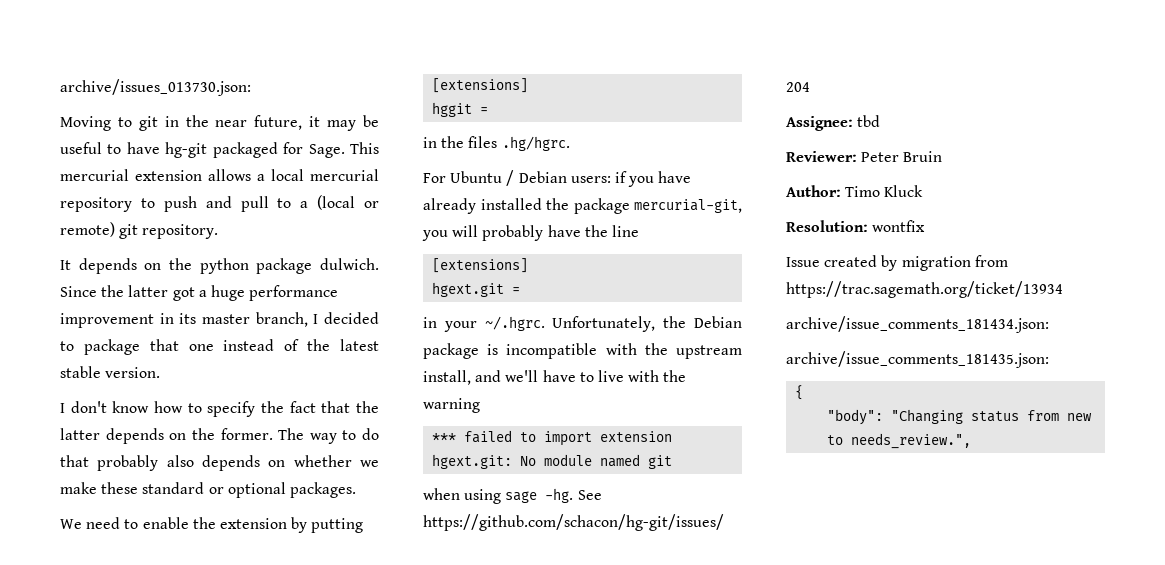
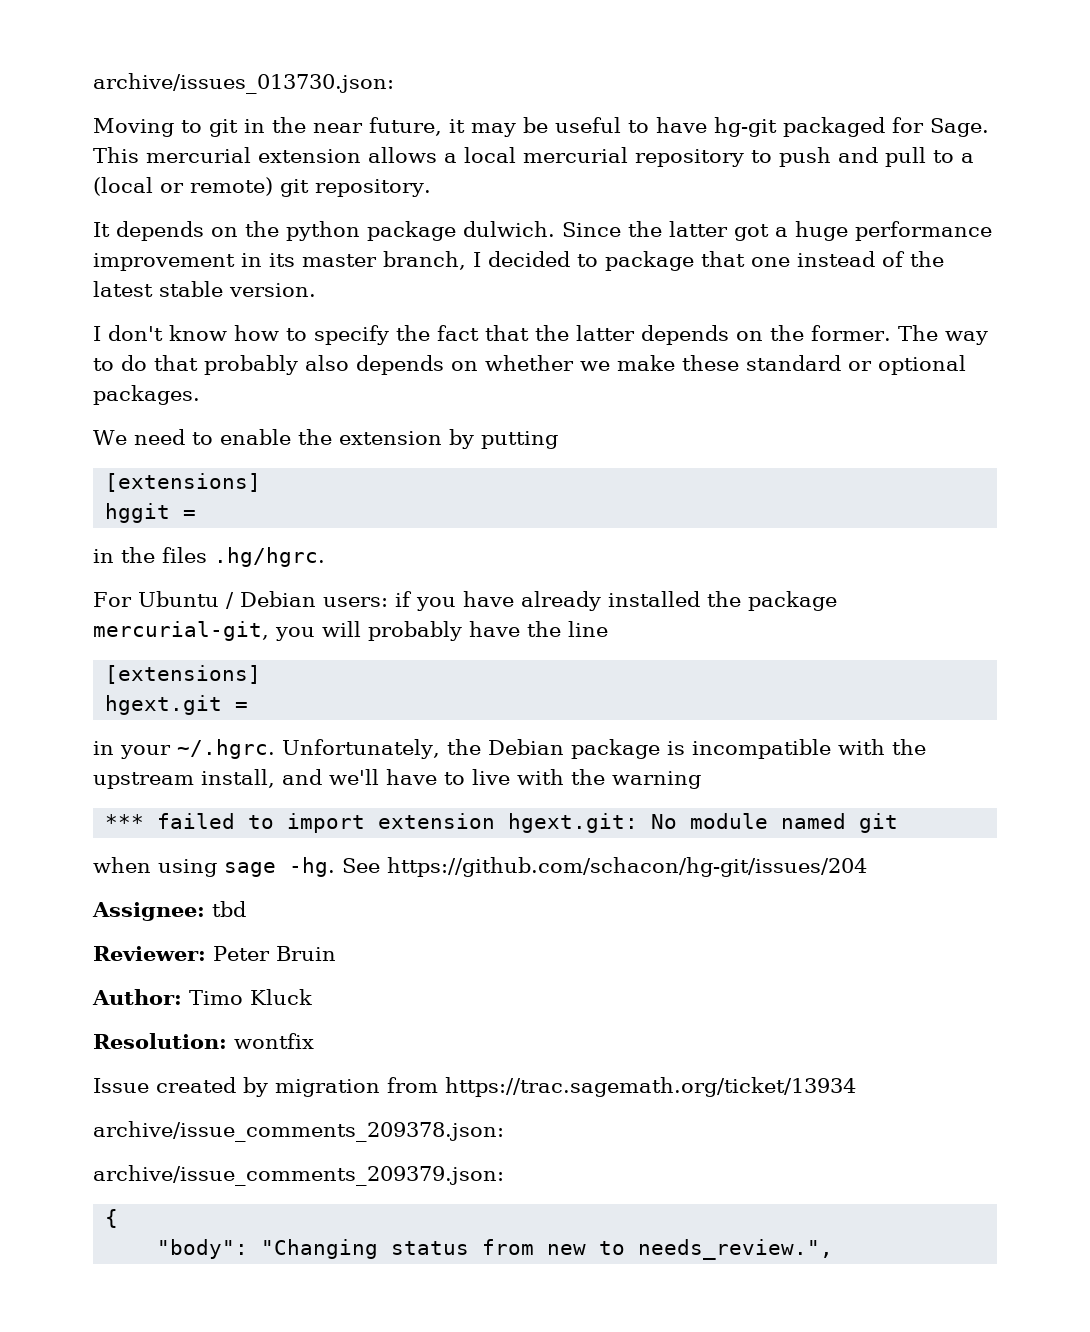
- archive/issue_comments_181434.json:
- archive/issue_comments_181435.json:
+ archive/issue_comments_209378.json:
+ archive/issue_comments_209379.json:

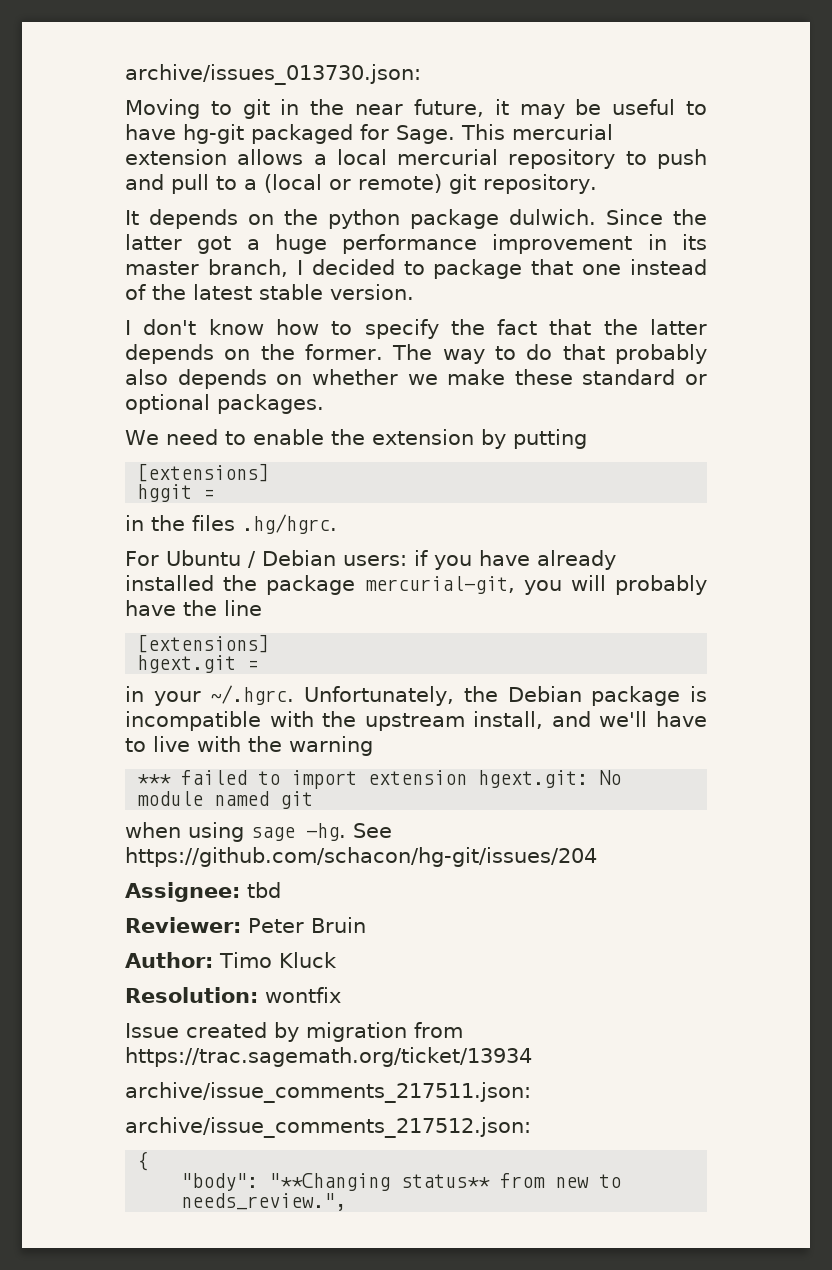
- archive/issue_comments_209378.json:
- archive/issue_comments_209379.json:
+ archive/issue_comments_217511.json:
+ archive/issue_comments_217512.json:
- "body": "Changing status from new to needs_review.",
+ "body": "**Changing status** from new to needs_review.",

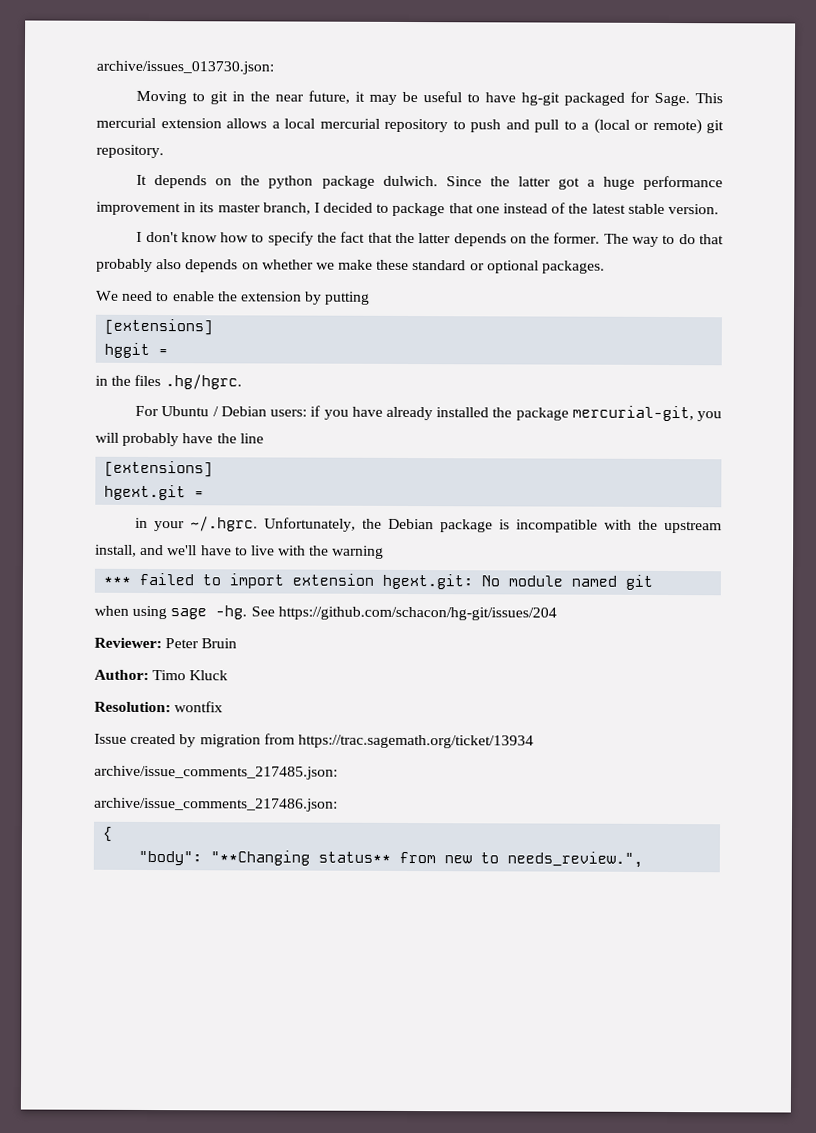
- Assignee: tbd
- archive/issue_comments_217511.json:
- archive/issue_comments_217512.json:
+ archive/issue_comments_217485.json:
+ archive/issue_comments_217486.json:

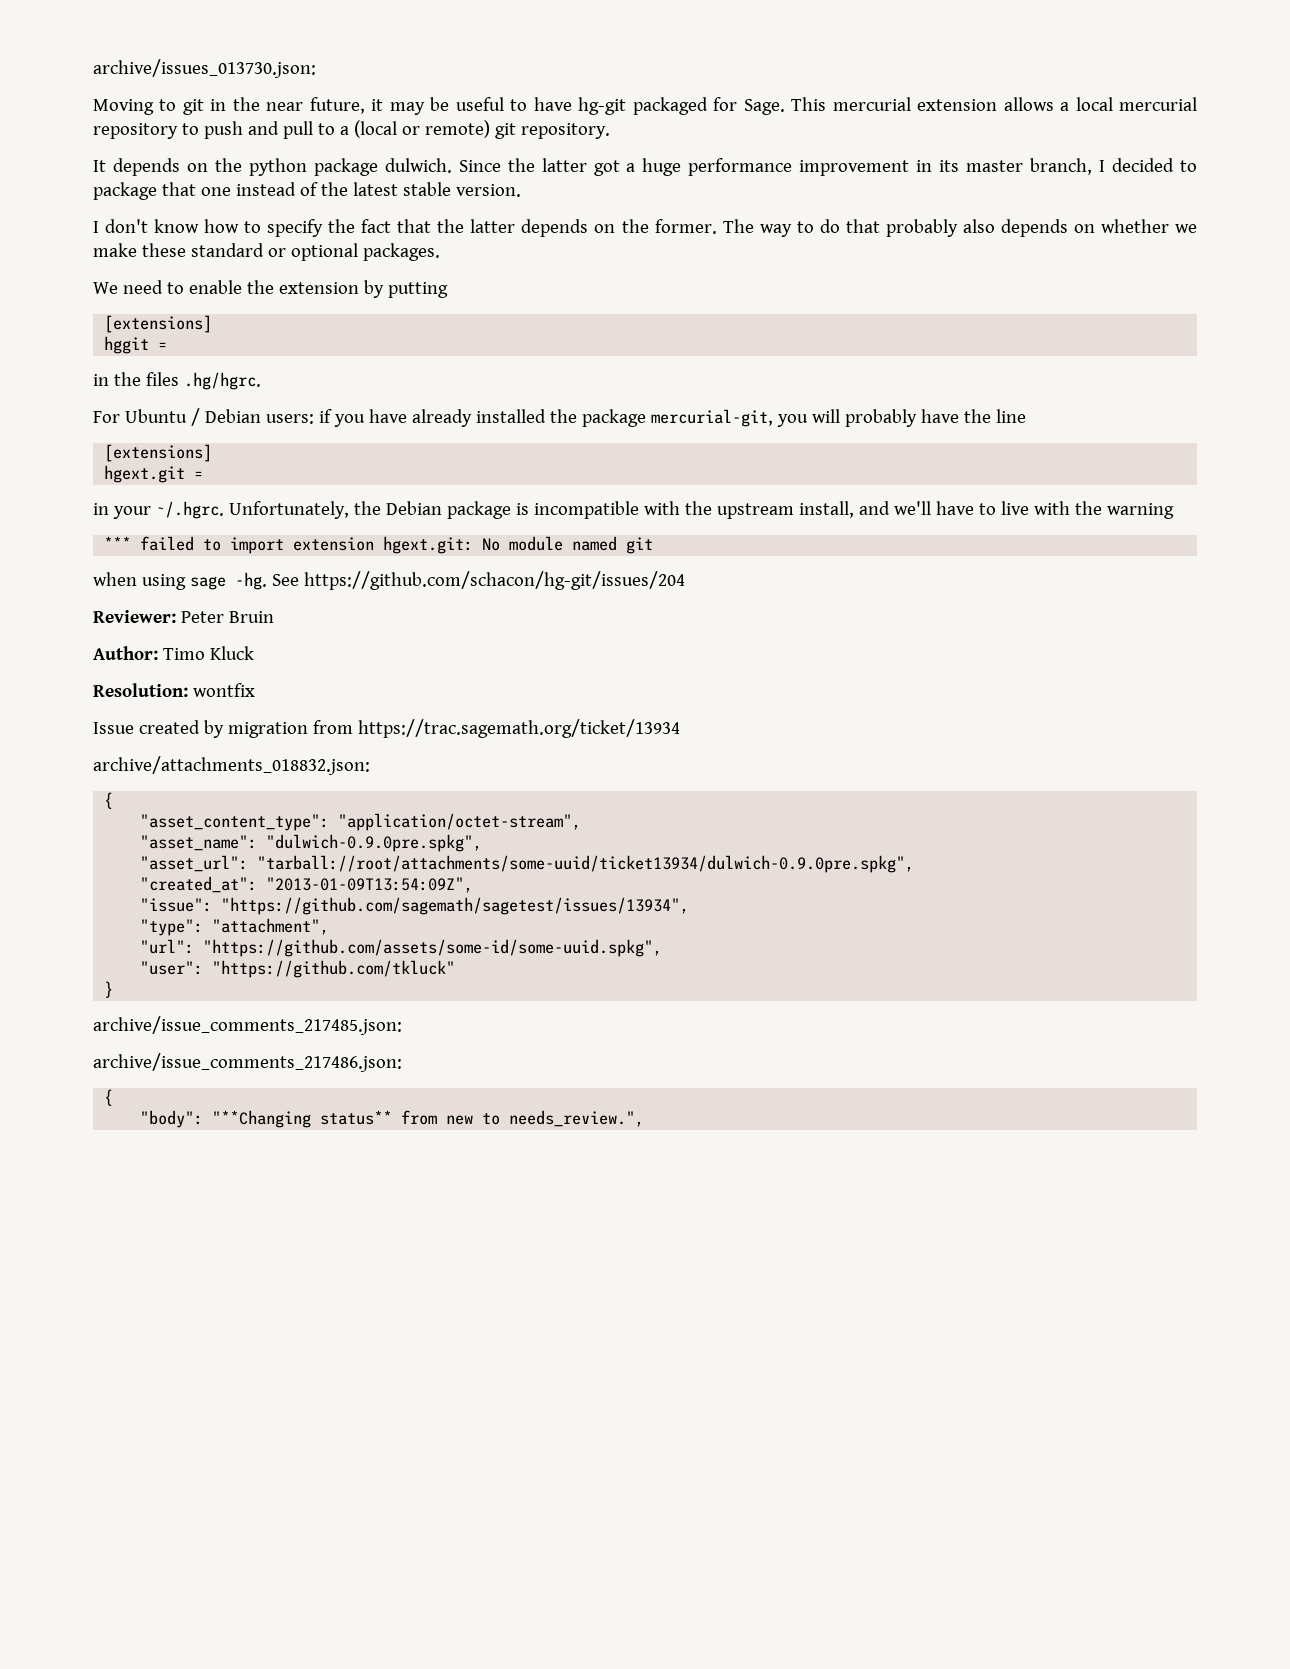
+ archive/attachments_018832.json:
+ {
+ "asset_content_type": "application/octet-stream",
+ "asset_name": "dulwich-0.9.0pre.spkg",
+ "asset_url": "tarball://root/attachments/some-uuid/ticket13934/dulwich-0.9.0pre.spkg",
+ "created_at": "2013-01-09T13:54:09Z",
+ "issue": "https://github.com/sagemath/sagetest/issues/13934",
+ "type": "attachment",
+ "url": "https://github.com/assets/some-id/some-uuid.spkg",
+ "user": "https://github.com/tkluck"
+ }

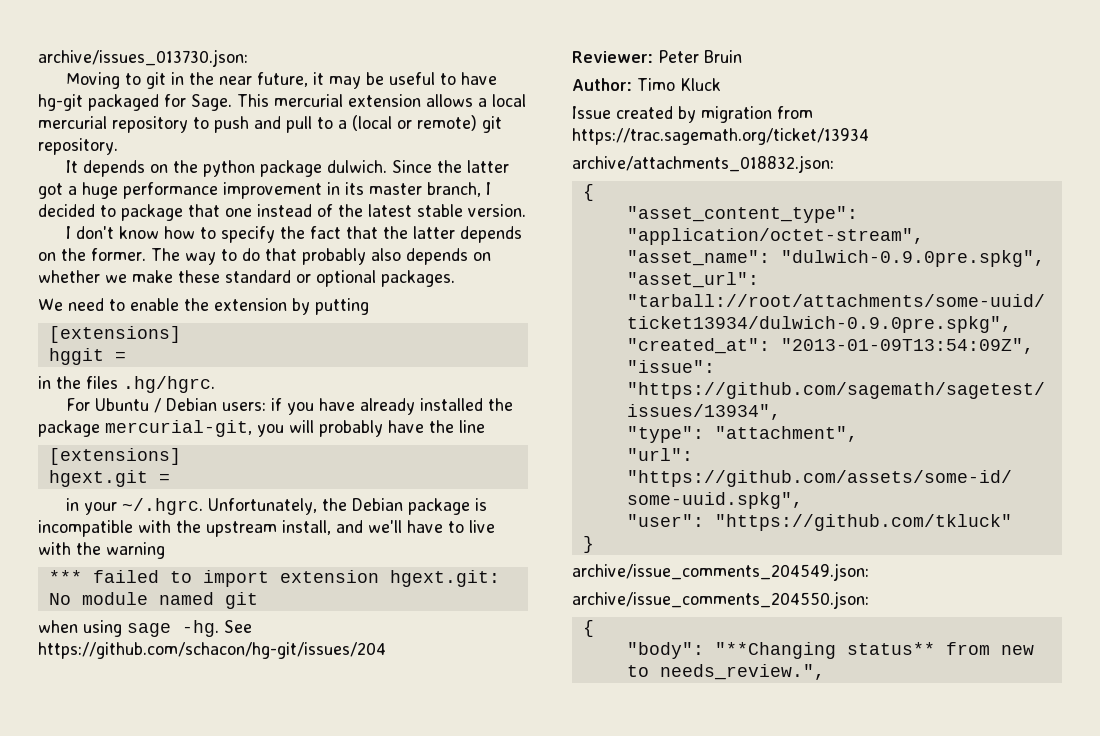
- Resolution: wontfix
- archive/issue_comments_217485.json:
- archive/issue_comments_217486.json:
+ archive/issue_comments_204549.json:
+ archive/issue_comments_204550.json:

